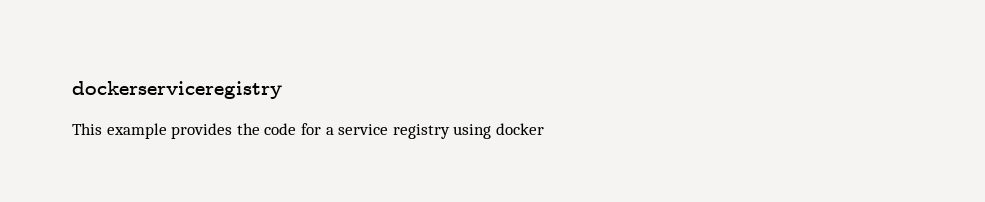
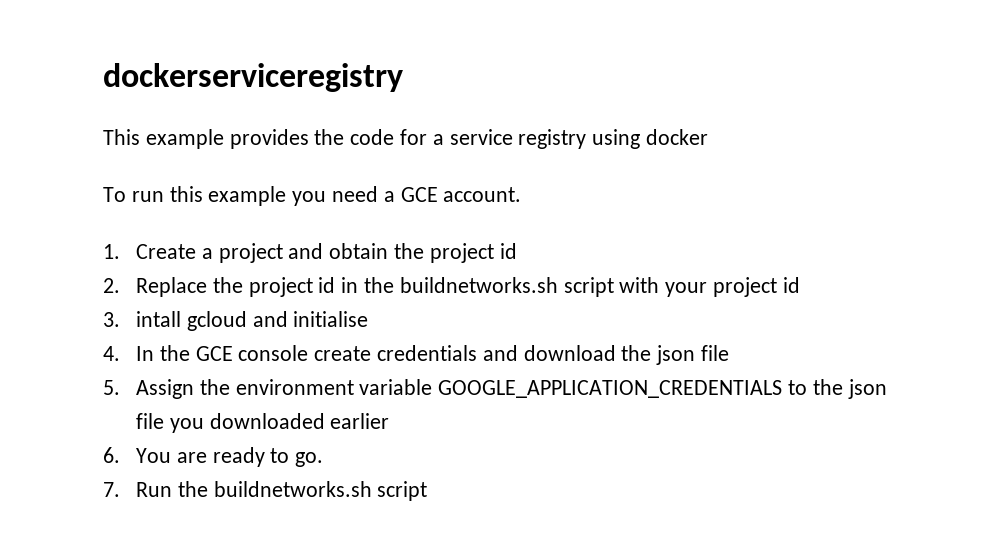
+ To run this example you need a GCE account.
+ 1. Create a project and obtain the project id
+ 2. Replace the project id in the buildnetworks.sh script with your project id
+ 3. intall gcloud and initialise
+ 4. In the GCE console create credentials and download the json file
+ 5. Assign the environment variable GOOGLE_APPLICATION_CREDENTIALS to the json file you downloaded earlier
+ 6. You are ready to go.
+ 7. Run the buildnetworks.sh script

